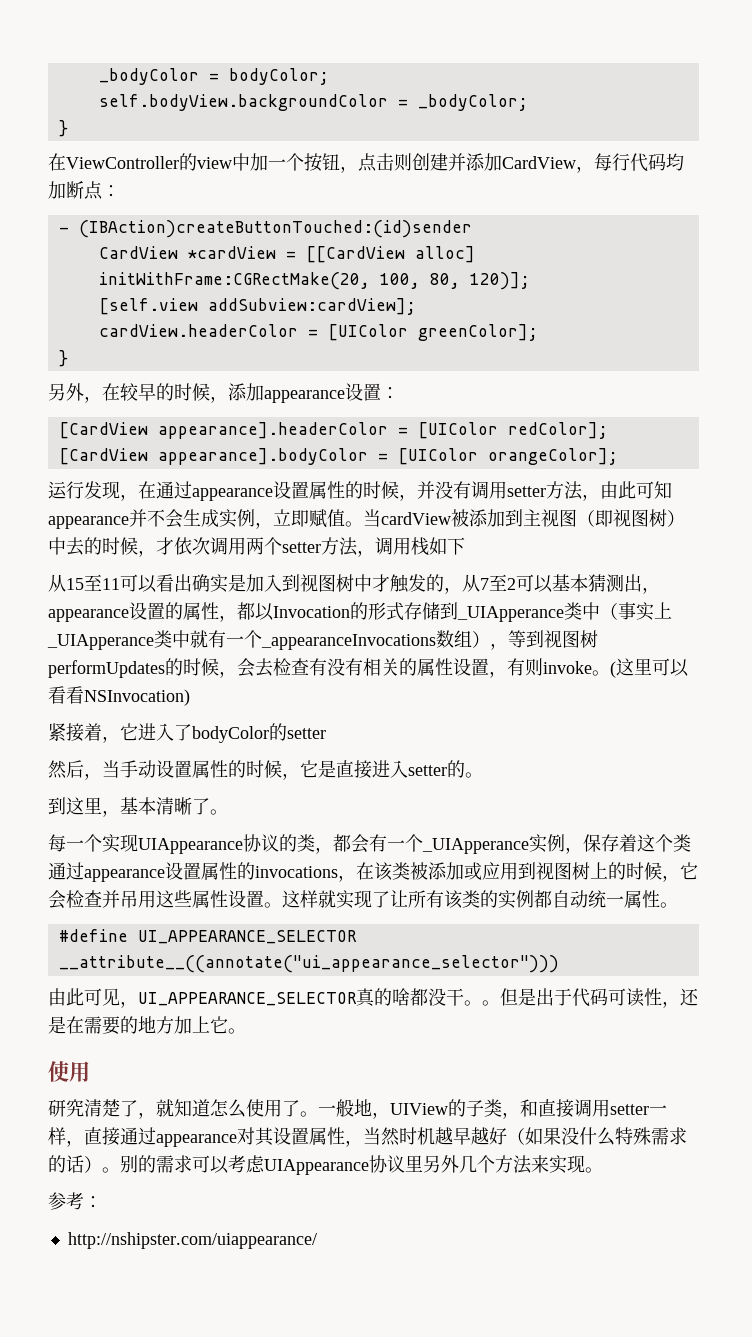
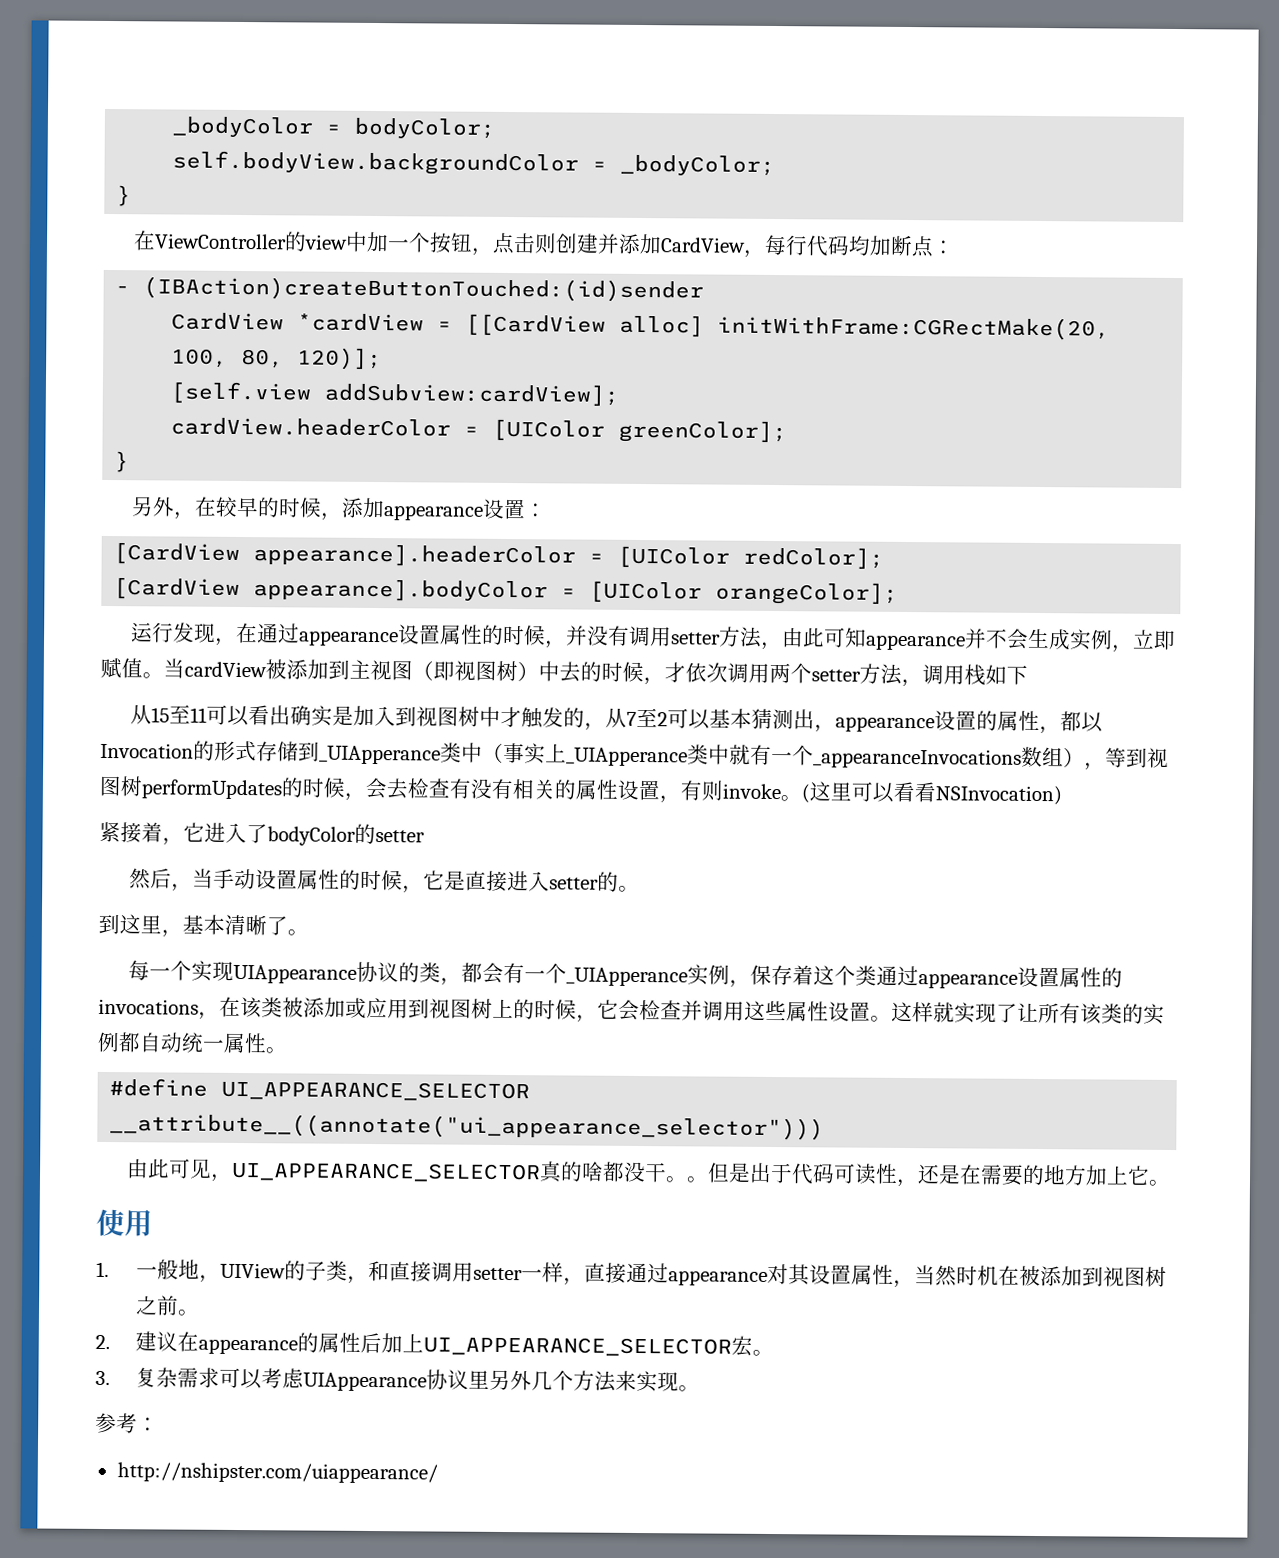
- 每一个实现UIAppearance协议的类，都会有一个_UIApperance实例，保存着这个类通过appearance设置属性的invocations，在该类被添加或应用到视图树上的时候，它会检查并吊用这些属性设置。
+ 每一个实现UIAppearance协议的类，都会有一个_UIApperance实例，保存着这个类通过appearance设置属性的invocations，在该类被添加或应用到视图树上的时候，它会检查并调用这些属性设置。
- 研究清楚了，就知道怎么使用了。一般地，UIView的子类，和直接调用setter一样，直接通过appearance对其设置属性，当然时机越早越好（如果没什么特殊需求的话）。别的需求可以考虑UIAppearance协议里另外几个方法来实现。
+ 1.一般地，UIView的子类，和直接调用setter一样，直接通过appearance对其设置属性，当然时机在被添加到视图树之前。
+ 2.建议在appearance的属性后加上UI_APPEARANCE_SELECTOR宏。
+ 3.复杂需求可以考虑UIAppearance协议里另外几个方法来实现。

